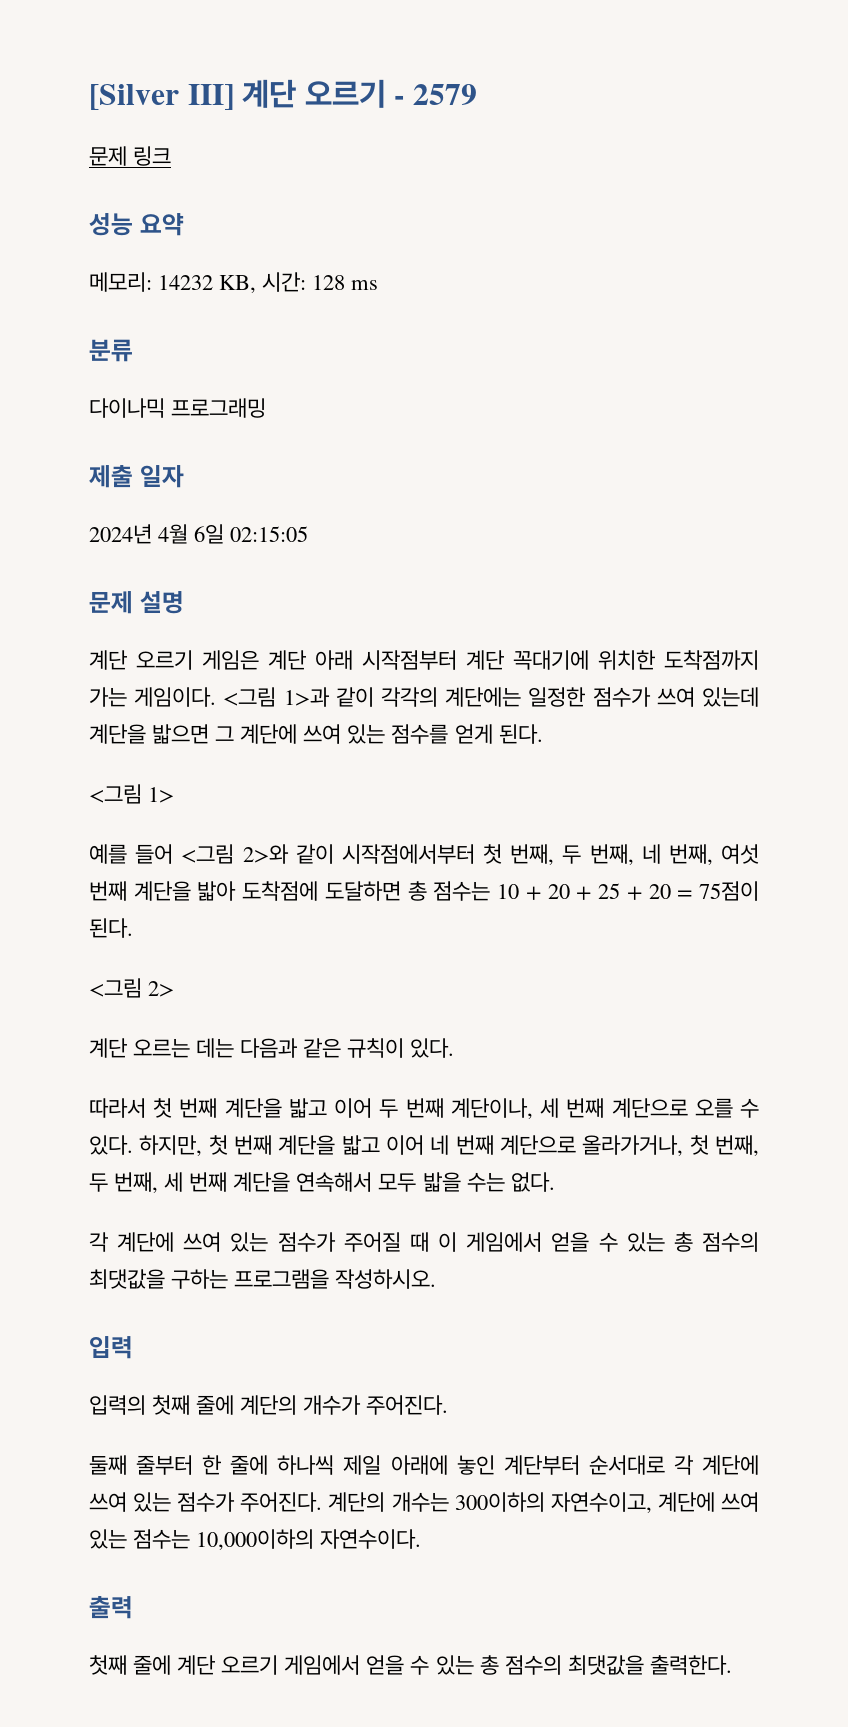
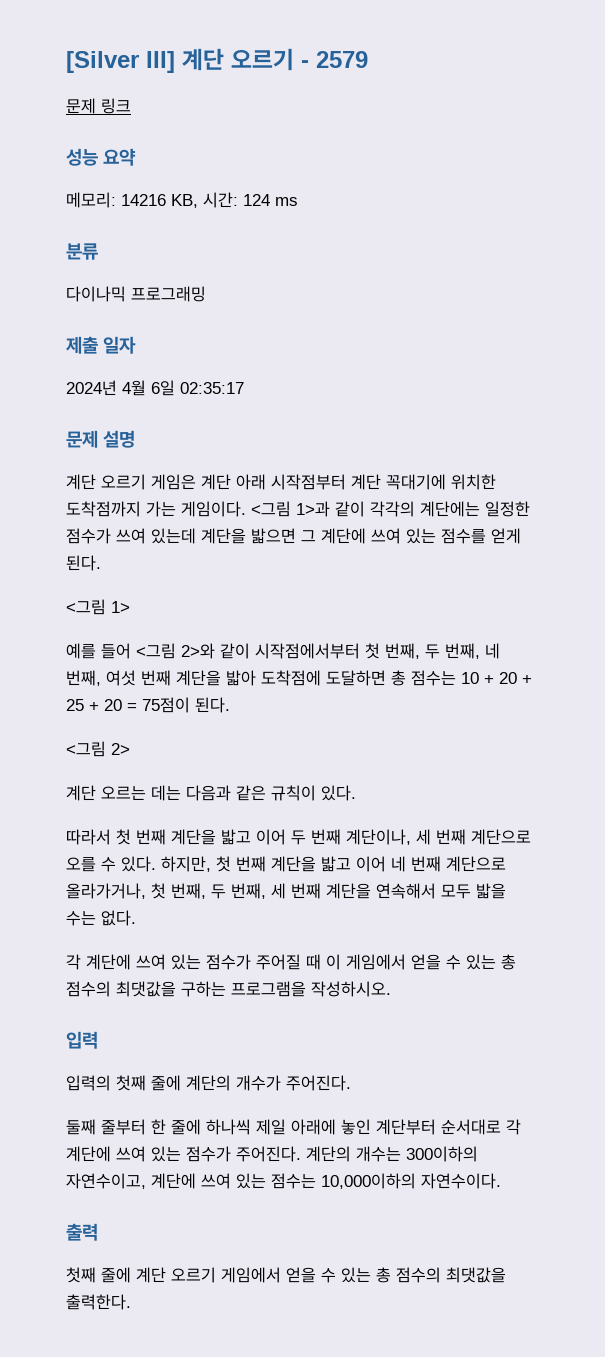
- 메모리: 14232 KB, 시간: 128 ms
+ 메모리: 14216 KB, 시간: 124 ms
- 2024년 4월 6일 02:15:05
+ 2024년 4월 6일 02:35:17

